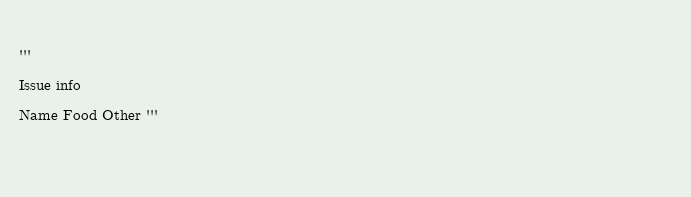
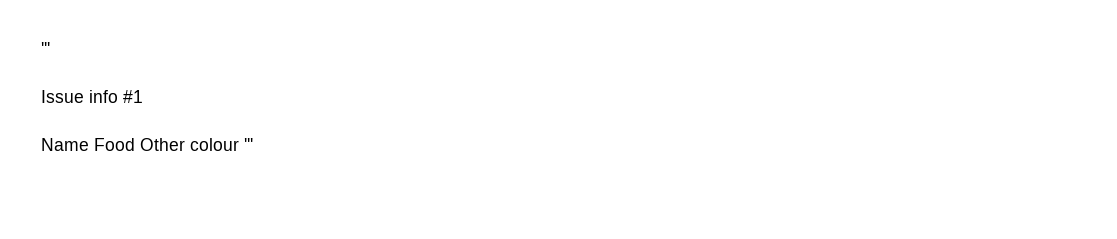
- Issue info
+ Issue info #1
- Name Food Other '''
+ Name Food Other colour '''

